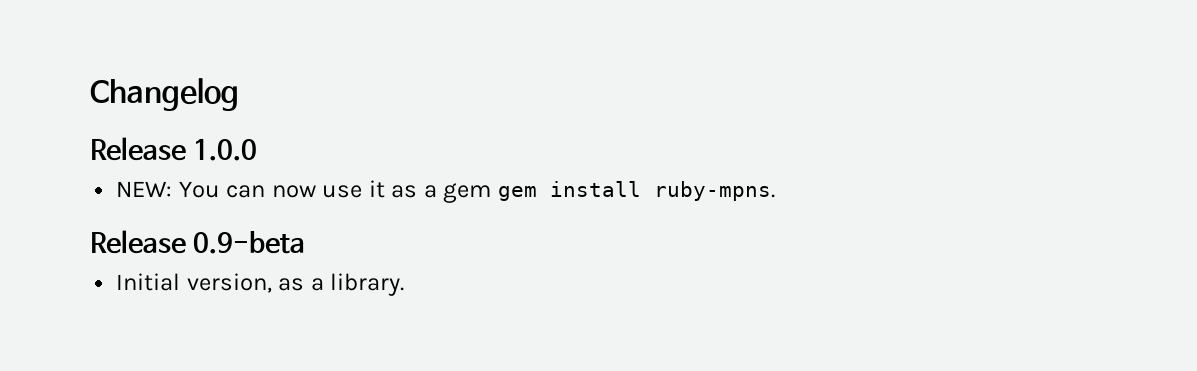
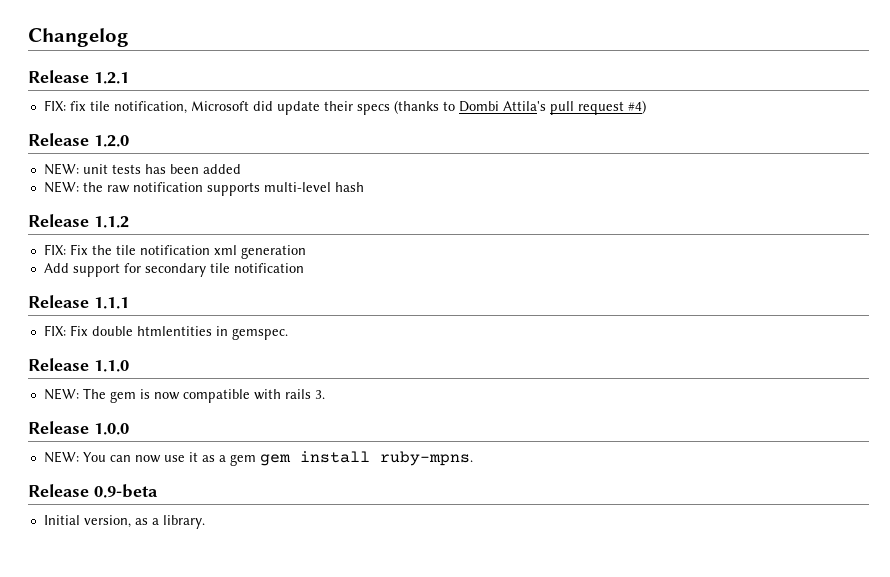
+ Release 1.2.1
+ FIX: fix tile notification, Microsoft did update their specs (thanks to Dombi Attila's pull request #4)
+ Release 1.2.0
+ NEW: unit tests has been added
+ NEW: the raw notification supports multi-level hash
+ Release 1.1.2
+ FIX: Fix the tile notification xml generation
+ Add support for secondary tile notification
+ Release 1.1.1
+ FIX: Fix double htmlentities in gemspec.
+ Release 1.1.0
+ NEW: The gem is now compatible with rails 3.

